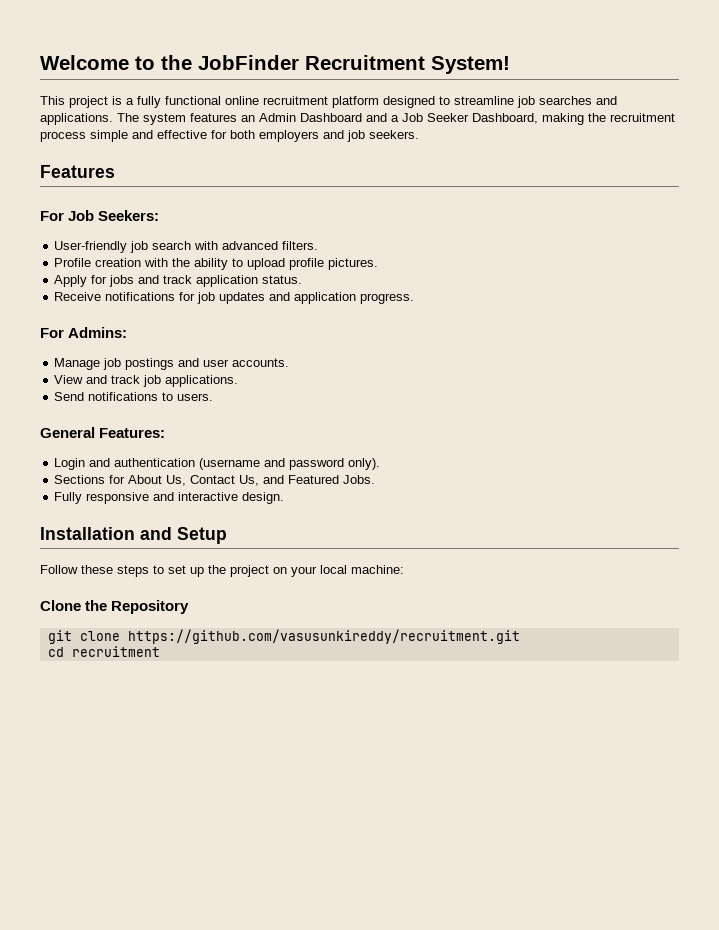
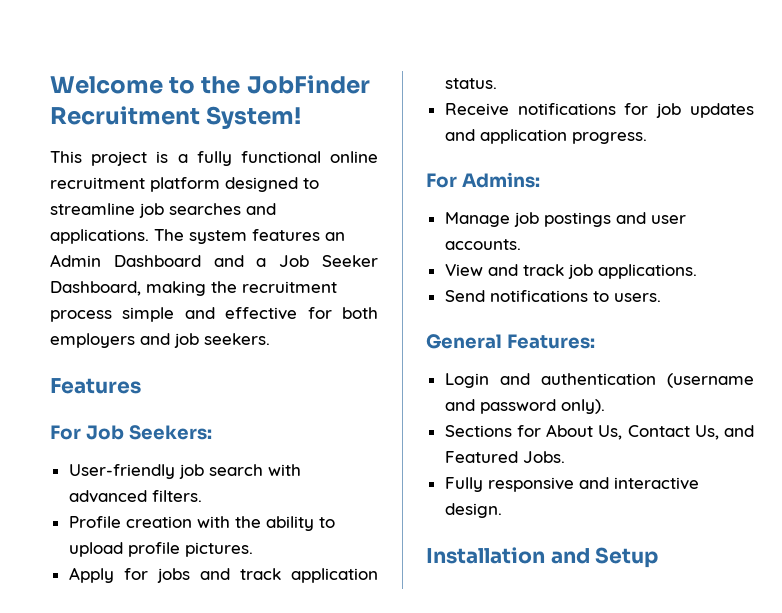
- Follow these steps to set up the project on your local machine:
- Clone the Repository
- git clone https://github.com/vasusunkireddy/recruitment.git
- cd recruitment

